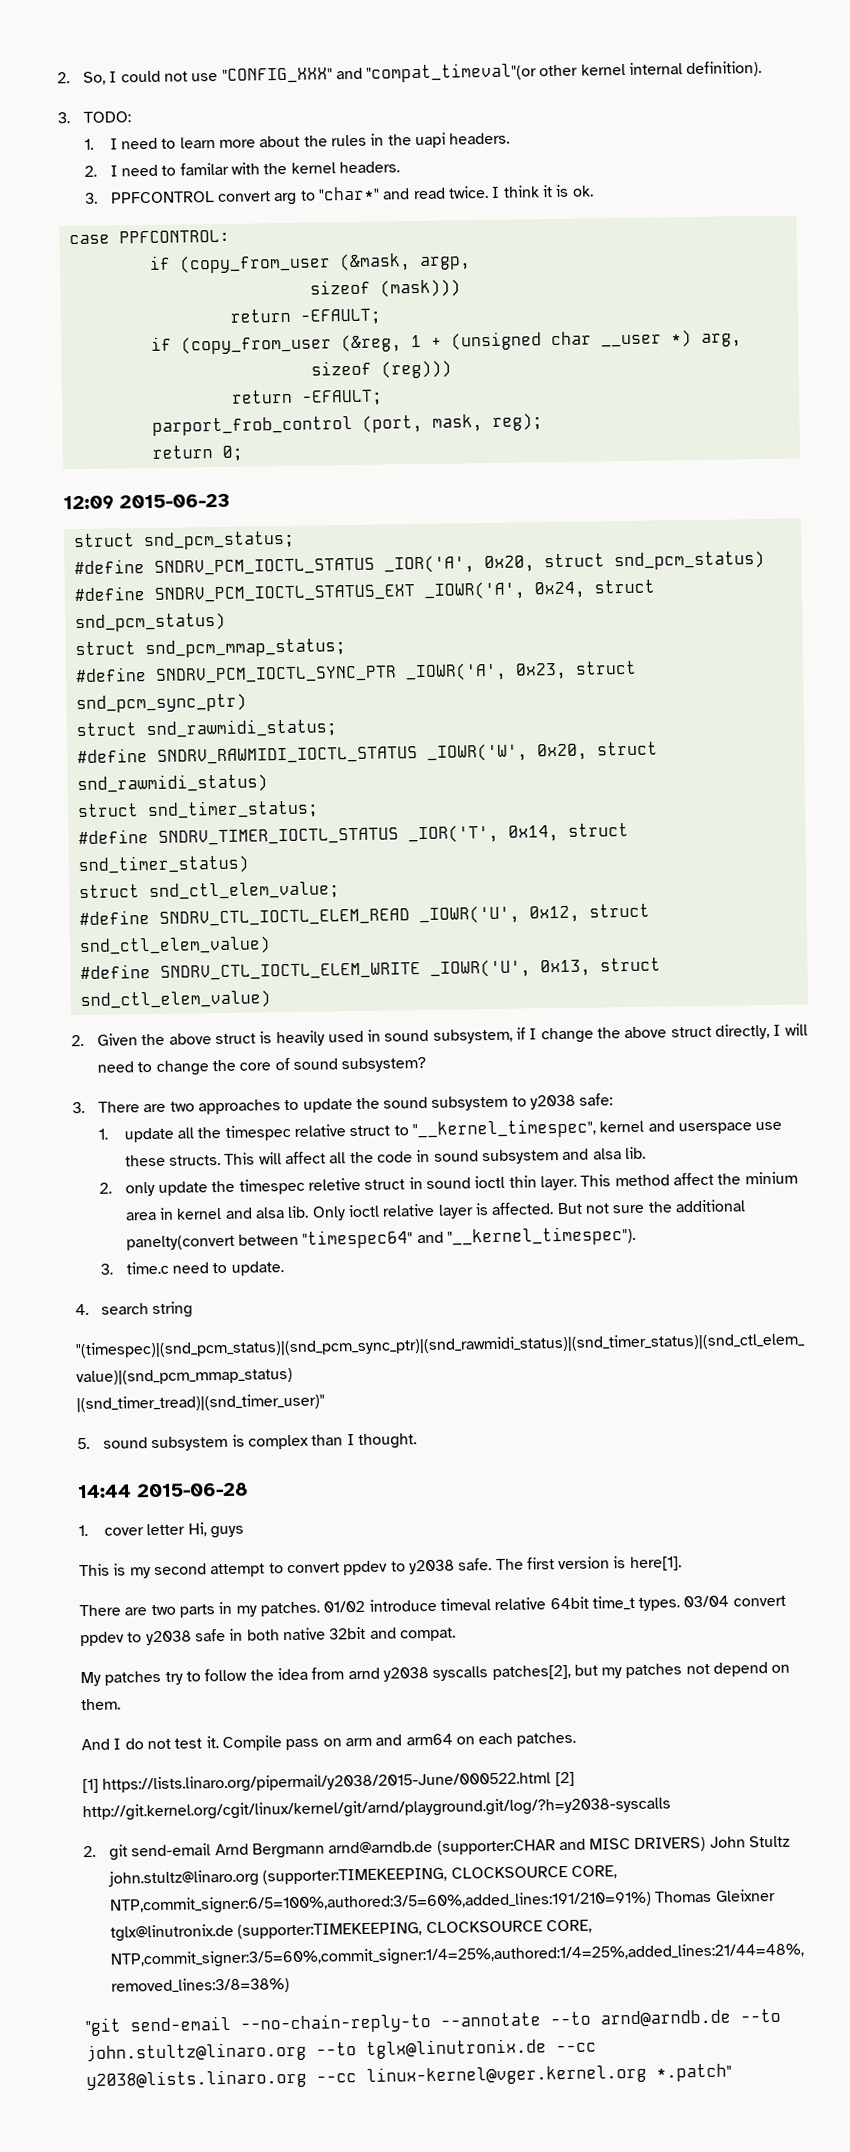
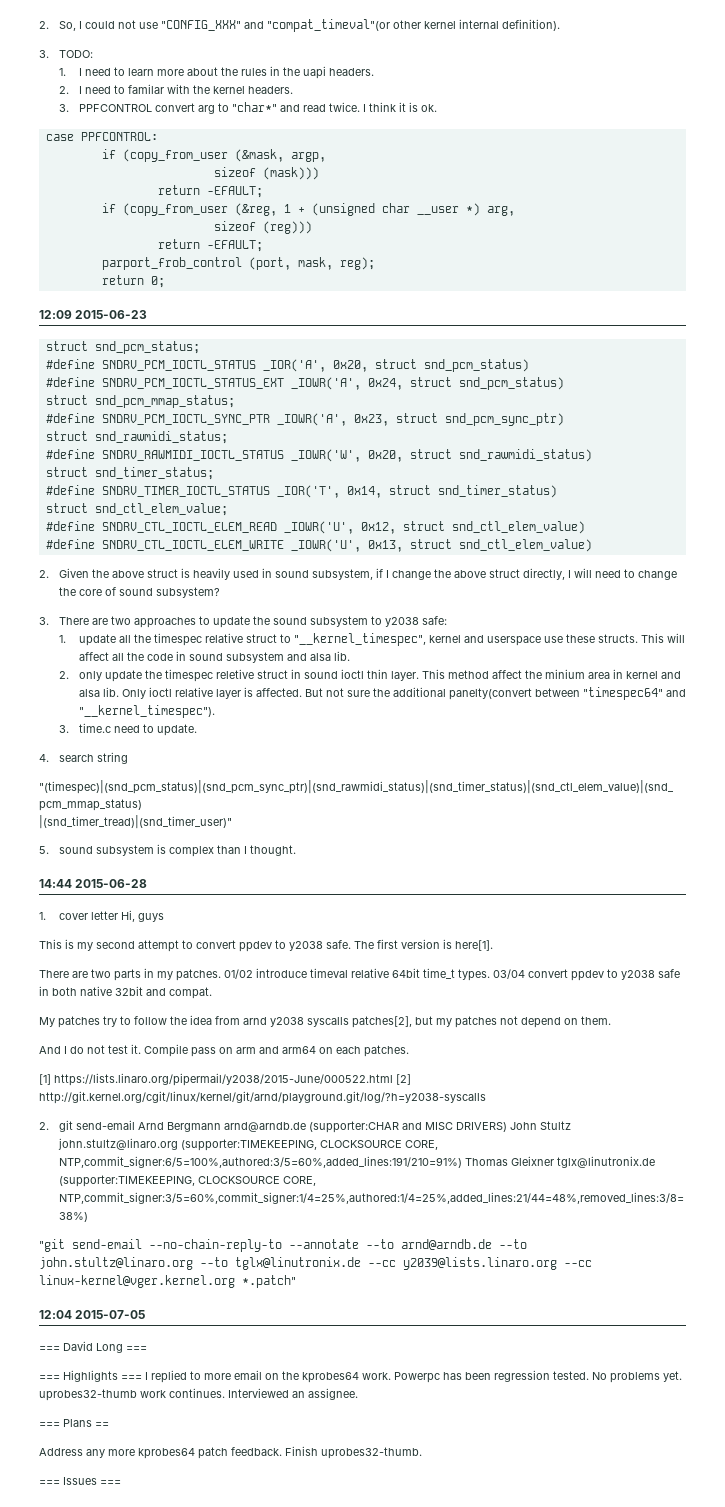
- "git send-email --no-chain-reply-to --annotate --to arnd@arndb.de --to john.stultz@linaro.org --to tglx@linutronix.de --cc y2038@lists.linaro.org --cc linux-kernel@vger.kernel.org *.patch"
+ "git send-email --no-chain-reply-to --annotate --to arnd@arndb.de --to john.stultz@linaro.org --to tglx@linutronix.de --cc y2039@lists.linaro.org --cc linux-kernel@vger.kernel.org *.patch"
+ 12:04 2015-07-05
+ === David Long ===
+ === Highlights === I replied to more email on the kprobes64 work. Powerpc has been regression tested. No problems yet. uprobes32-thumb work continues. Interviewed an assignee.
+ === Plans ==
+ Address any more kprobes64 patch feedback. Finish uprobes32-thumb.
+ === Issues ===

